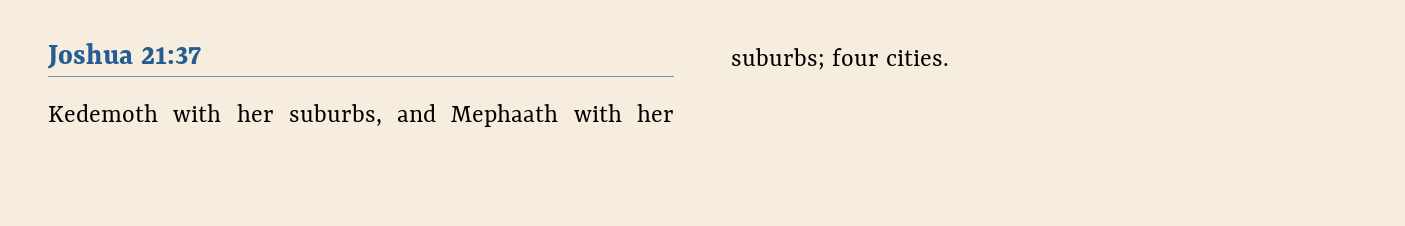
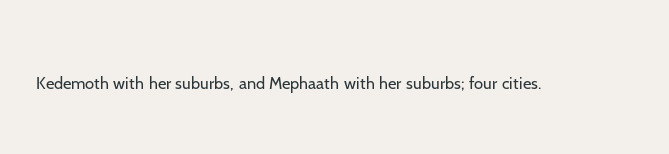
- Joshua 21:37

